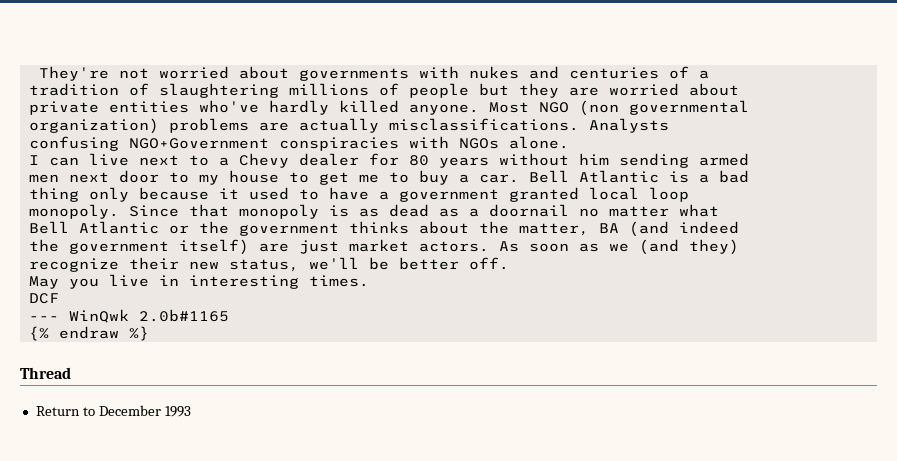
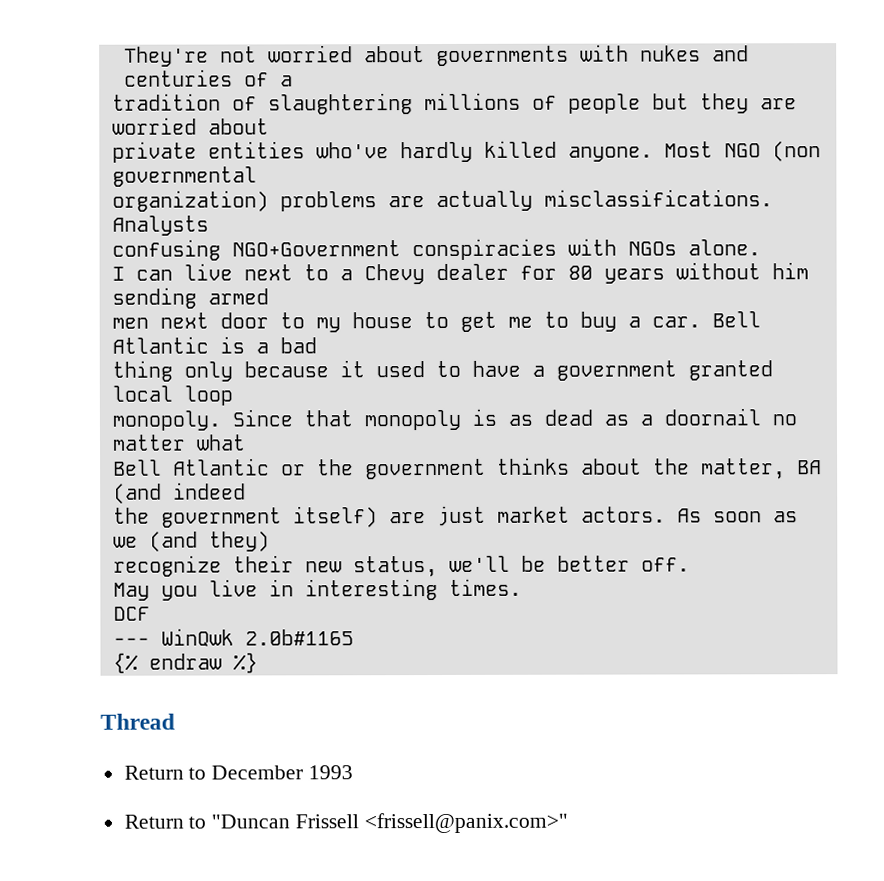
+ Return to "Duncan Frissell <frissell@panix.com>"

